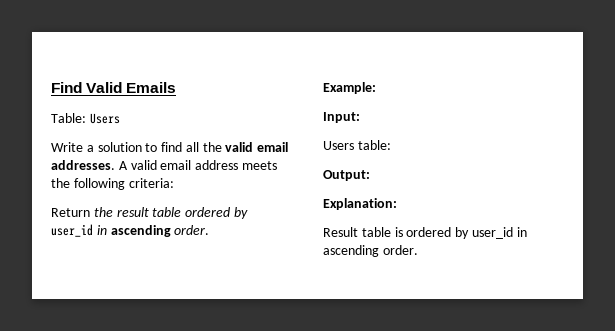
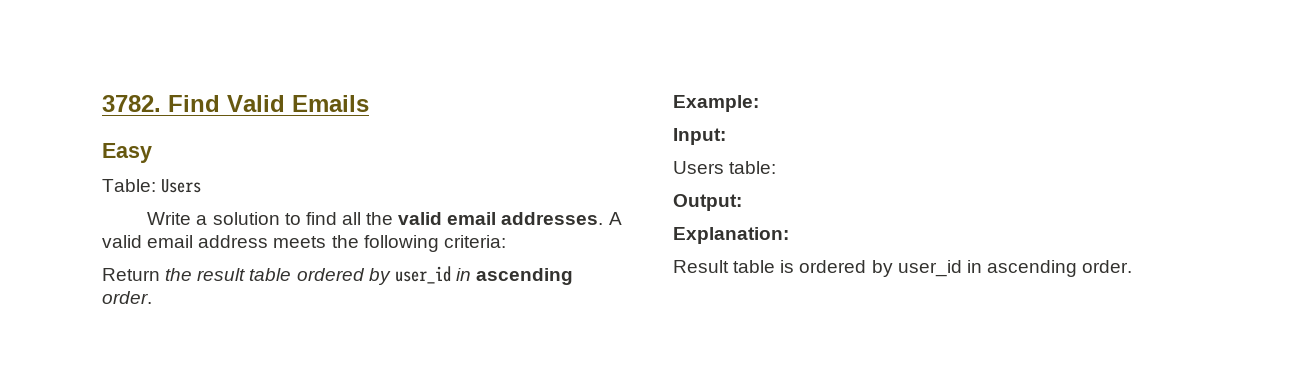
+ 3782.
+ Easy

